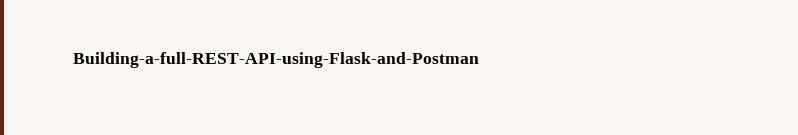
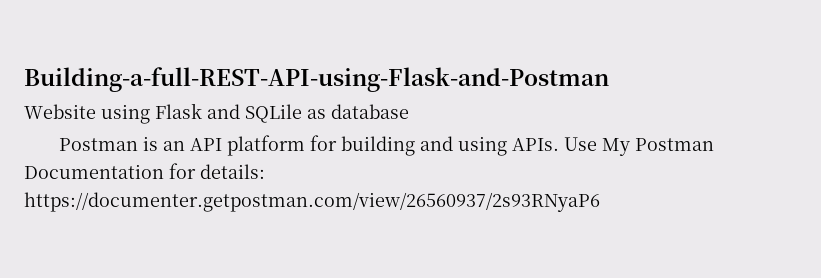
+ Website using Flask and SQLile as database
+ Postman is an API platform for building and using APIs. Use My Postman Documentation for details: https://documenter.getpostman.com/view/26560937/2s93RNyaP6

